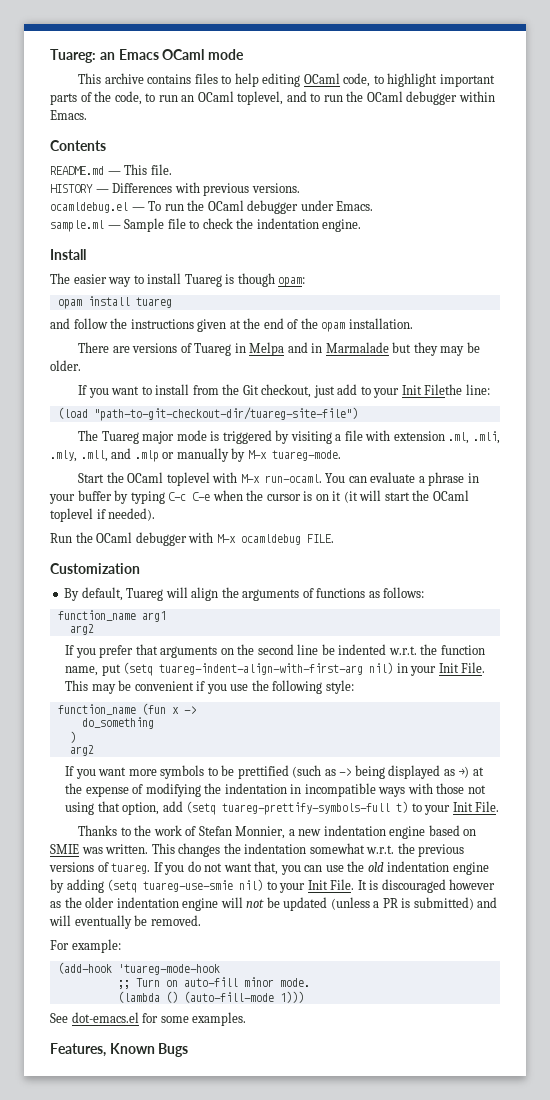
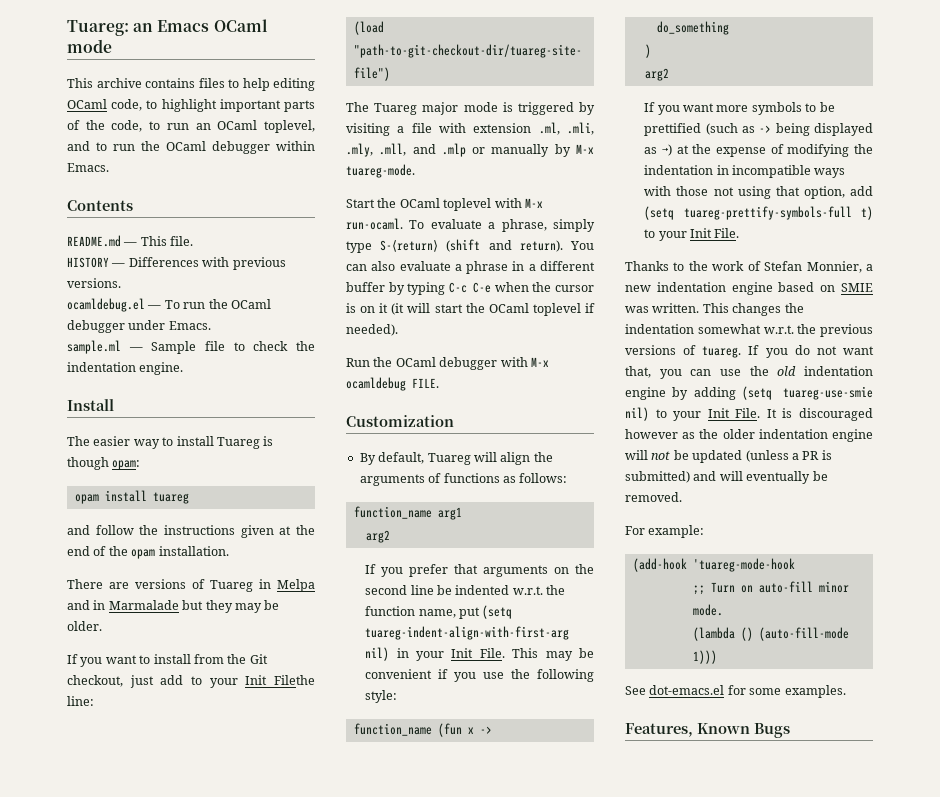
+ To evaluate a phrase, simply type S-⟨return⟩ (shift and return).
- You can evaluate a phrase in your buffer by typing C-c C-e when the cursor is on it (it will start the OCaml toplevel if needed).
+ You can also evaluate a phrase in a different buffer by typing C-c C-e when the cursor is on it (it will start the OCaml toplevel if needed).

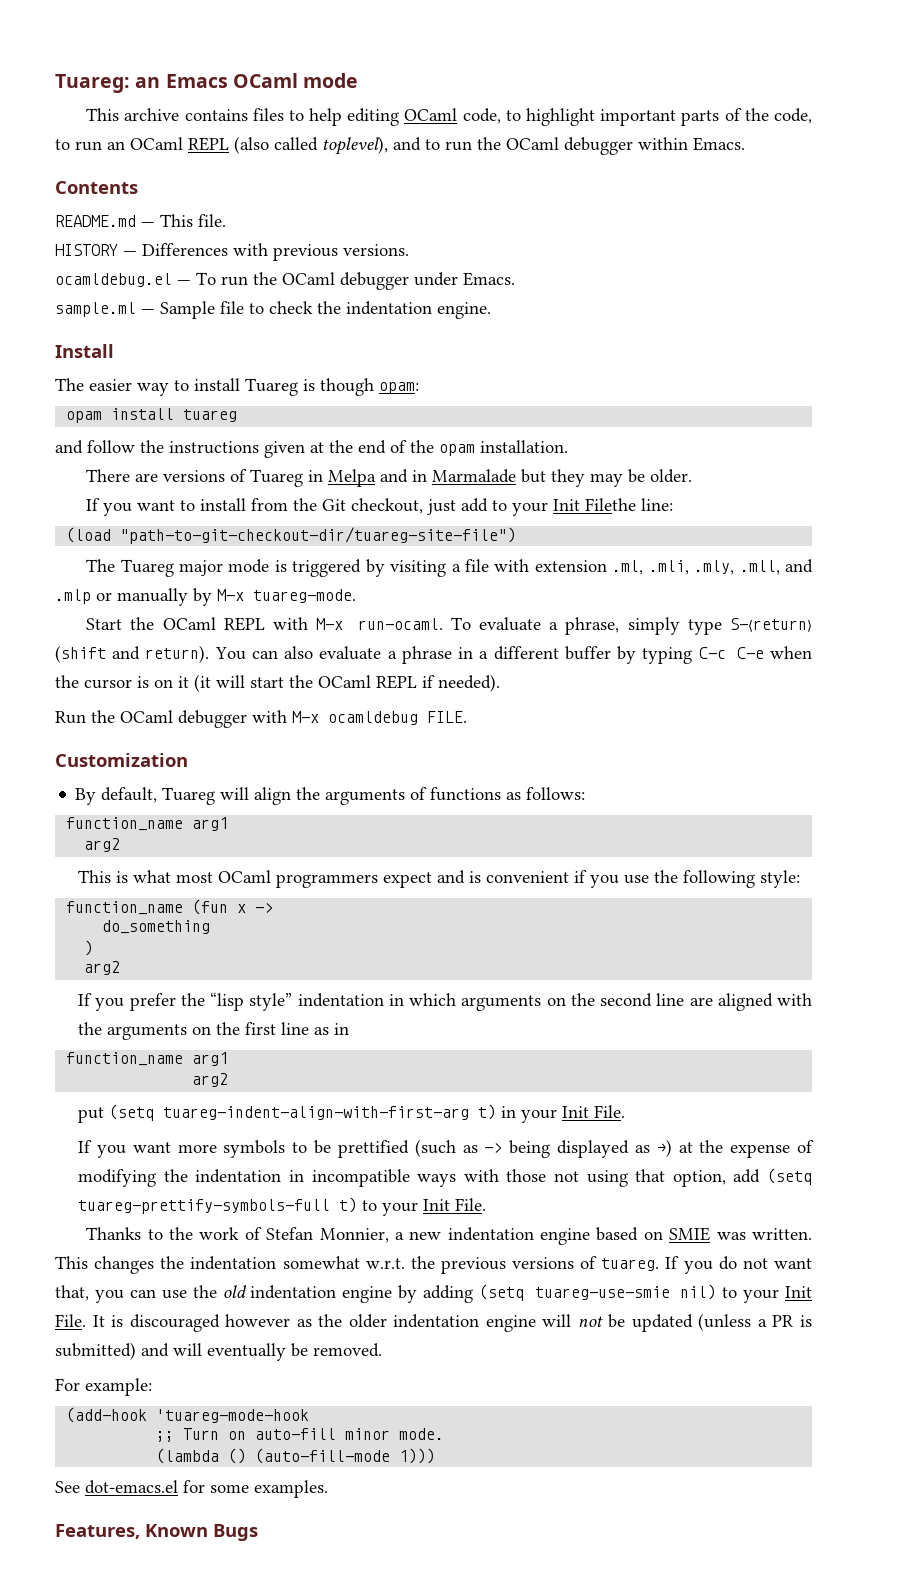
- This archive contains files to help editing OCaml code, to highlight important parts of the code, to run an OCaml toplevel, and to run the OCaml debugger within Emacs.
+ This archive contains files to help editing OCaml code, to highlight important parts of the code, to run an OCaml REPL (also called toplevel), and to run the OCaml debugger within Emacs.
- Start the OCaml toplevel with M-x run-ocaml.
+ Start the OCaml REPL with M-x run-ocaml.
- You can also evaluate a phrase in a different buffer by typing C-c C-e when the cursor is on it (it will start the OCaml toplevel if needed).
+ You can also evaluate a phrase in a different buffer by typing C-c C-e when the cursor is on it (it will start the OCaml REPL if needed).
- If you prefer that arguments on the second line be indented w.r.t. the function name, put (setq tuareg-indent-align-with-first-arg nil) in your Init File. This may be convenient if you use the following style:
+ This is what most OCaml programmers expect and is convenient if you use the following style:
+ If you prefer the “lisp style” indentation in which arguments on the second line are aligned with the arguments on the first line as in
+ function_name arg1
+ arg2
+ put (setq tuareg-indent-align-with-first-arg t) in your Init File.

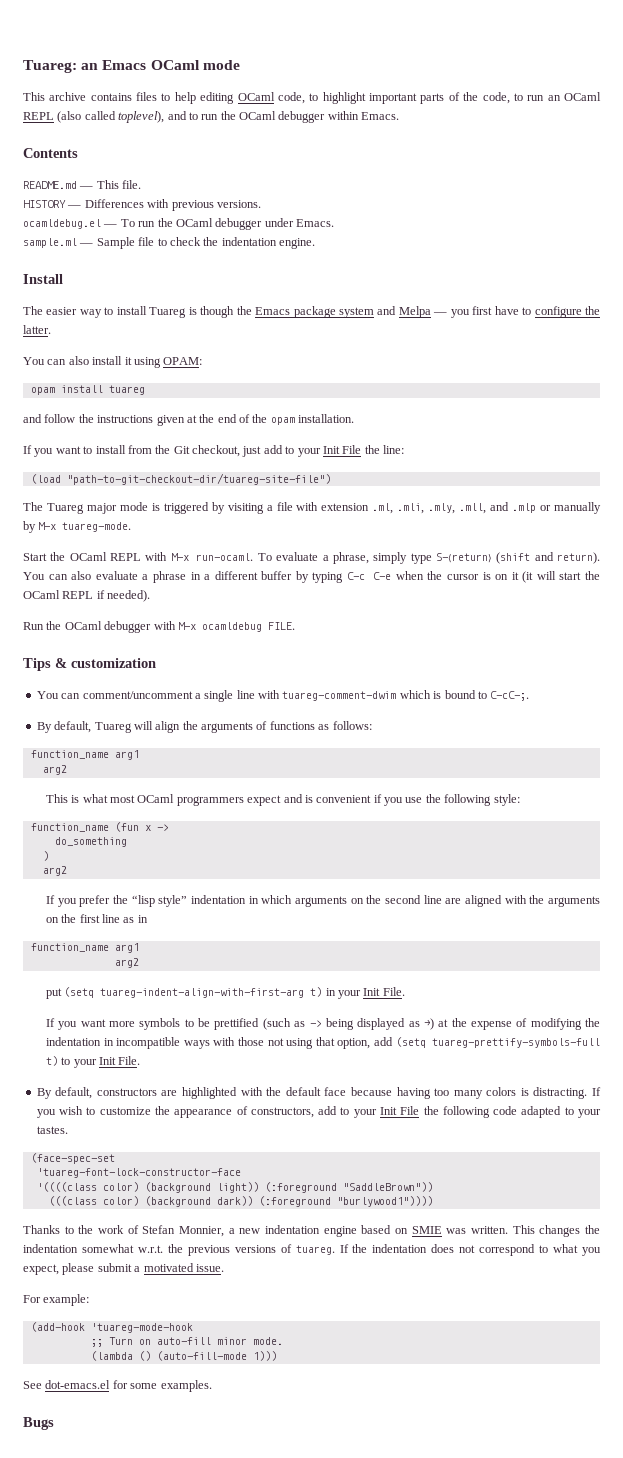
- The easier way to install Tuareg is though opam:
+ The easier way to install Tuareg is though the Emacs package system and Melpa — you first have to configure the latter.
+ You can also install it using OPAM:
- There are versions of Tuareg in Melpa and in Marmalade but they may be older.
- If you want to install from the Git checkout, just add to your Init Filethe line:
+ If you want to install from the Git checkout, just add to your Init File the line:
- Customization
+ Tips & customization
+ You can comment/uncomment a single line with tuareg-comment-dwim which is bound to C-cC-;.
+ By default, constructors are highlighted with the default face because having too many colors is distracting. If you wish to customize the appearance of constructors, add to your Init File the following code adapted to your tastes.
+ (face-spec-set
+ 'tuareg-font-lock-constructor-face
+ '((((class color) (background light)) (:foreground "SaddleBrown"))
+ (((class color) (background dark)) (:foreground "burlywood1"))))
- If you do not want that, you can use the old indentation engine by adding (setq tuareg-use-smie nil) to your Init File. It is discouraged however as the older indentation engine will not be updated (unless a PR is submitted) and will eventually be removed.
+ If the indentation does not correspond to what you expect, please submit a motivated issue.
- Features, Known Bugs
+ Bugs

